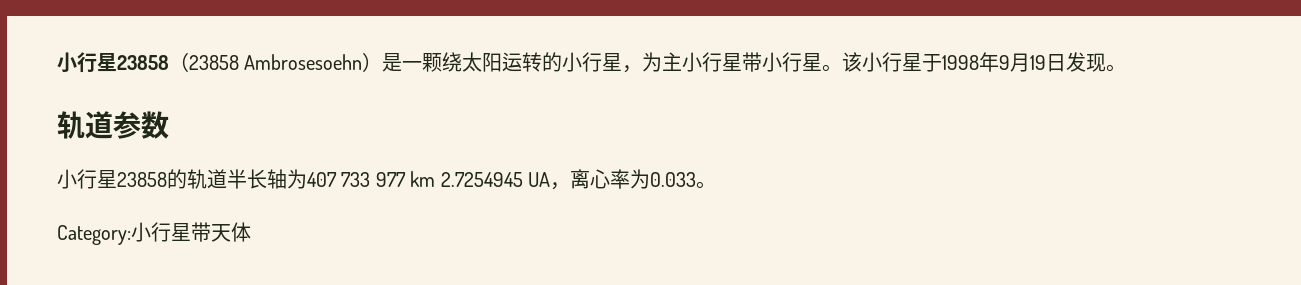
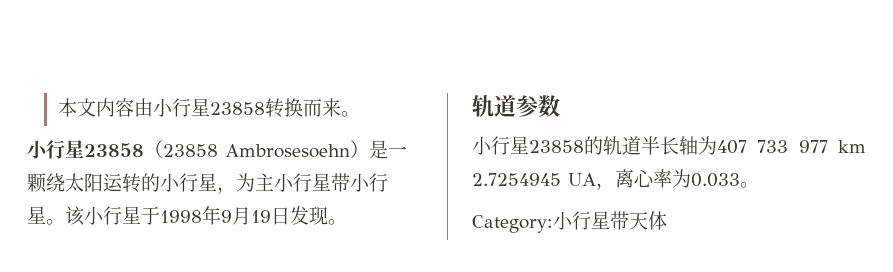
+ 本文内容由小行星23858转换而来。

